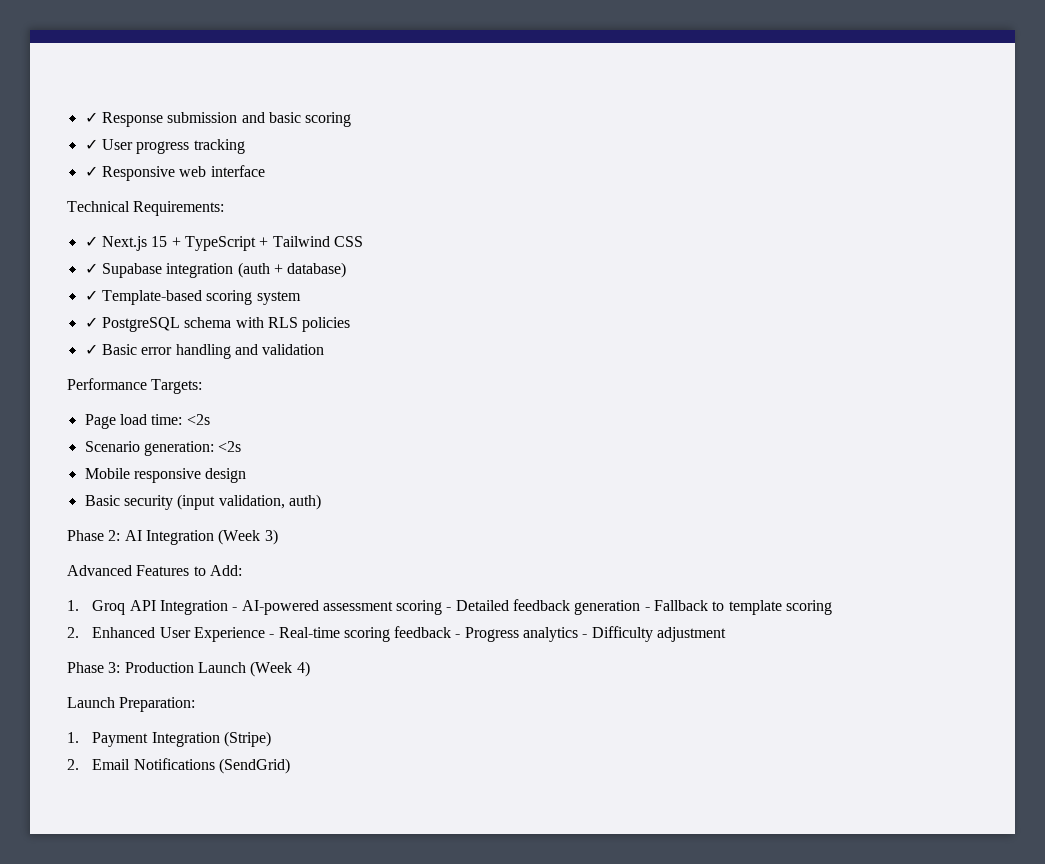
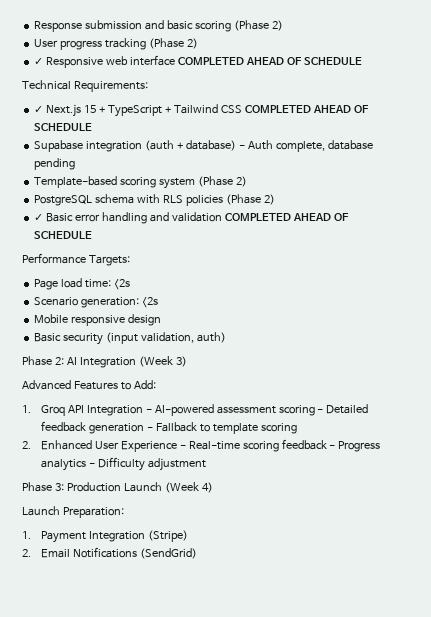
- ✓ Response submission and basic scoring
- ✓ User progress tracking
+ Response submission and basic scoring (Phase 2)
+ User progress tracking (Phase 2)
- ✓ Responsive web interface
+ ✓ Responsive web interface COMPLETED AHEAD OF SCHEDULE
- ✓ Next.js 15 + TypeScript + Tailwind CSS
- ✓ Supabase integration (auth + database)
- ✓ Template-based scoring system
- ✓ PostgreSQL schema with RLS policies
+ ✓ Next.js 15 + TypeScript + Tailwind CSS COMPLETED AHEAD OF SCHEDULE
+ Supabase integration (auth + database) - Auth complete, database pending
+ Template-based scoring system (Phase 2)
+ PostgreSQL schema with RLS policies (Phase 2)
- ✓ Basic error handling and validation
+ ✓ Basic error handling and validation COMPLETED AHEAD OF SCHEDULE

